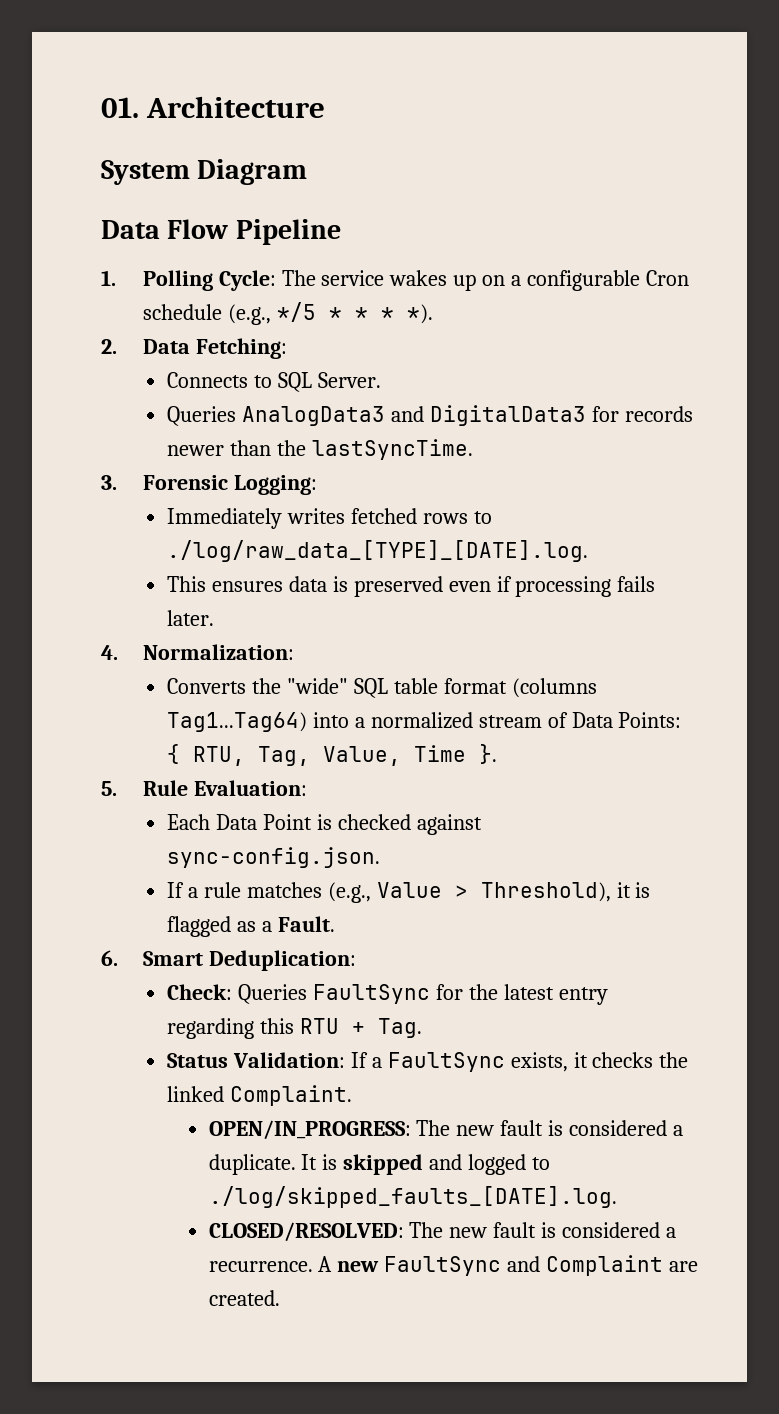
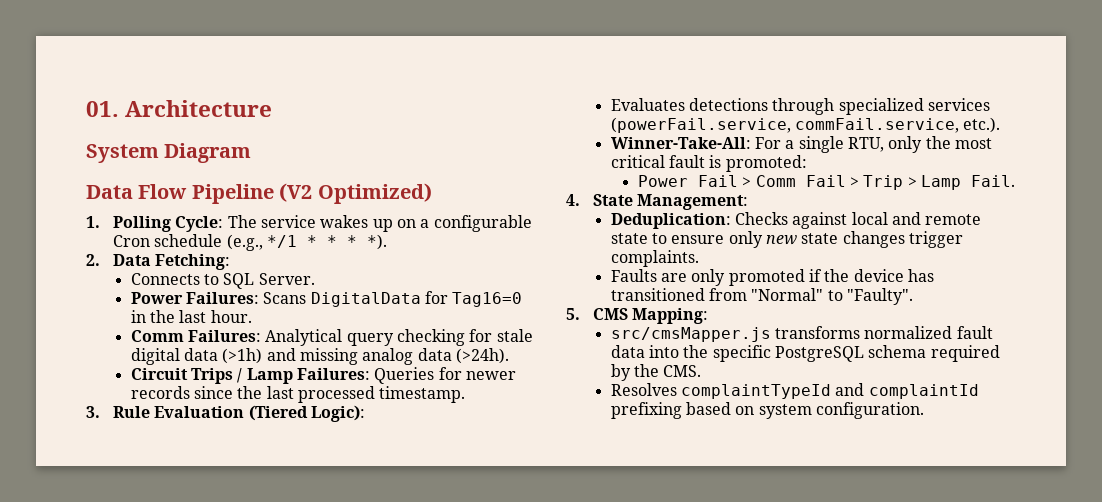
- Data Flow Pipeline
+ Data Flow Pipeline (V2 Optimized)
- 1. Polling Cycle: The service wakes up on a configurable Cron schedule (e.g., */5 * * * *).
+ 1. Polling Cycle: The service wakes up on a configurable Cron schedule (e.g., */1 * * * *).
- Queries AnalogData3 and DigitalData3 for records newer than the lastSyncTime.
- 3. Forensic Logging:
- Immediately writes fetched rows to ./log/raw_data_[TYPE]_[DATE].log.
- This ensures data is preserved even if processing fails later.
- 4. Normalization:
- Converts the "wide" SQL table format (columns Tag1...Tag64) into a normalized stream of Data Points: { RTU, Tag, Value, Time }.
- 5. Rule Evaluation:
- Each Data Point is checked against sync-config.json.
- If a rule matches (e.g., Value > Threshold), it is flagged as a Fault.
- 6. Smart Deduplication:
- Check: Queries FaultSync for the latest entry regarding this RTU + Tag.
- Status Validation: If a FaultSync exists, it checks the linked Complaint.
- OPEN/IN_PROGRESS: The new fault is considered a duplicate. It is skipped and logged to ./log/skipped_faults_[DATE].log.
- CLOSED/RESOLVED: The new fault is considered a recurrence. A new FaultSync and Complaint are created.
+ Power Failures: Scans DigitalData for Tag16=0 in the last hour.
+ Comm Failures: Analytical query checking for stale digital data (>1h) and missing analog data (>24h).
+ Circuit Trips / Lamp Failures: Queries for newer records since the last processed timestamp.
+ 3. Rule Evaluation (Tiered Logic):
+ Evaluates detections through specialized services (powerFail.service, commFail.service, etc.).
+ Winner-Take-All: For a single RTU, only the most critical fault is promoted:
+ Power Fail > Comm Fail > Trip > Lamp Fail.
+ 4. State Management:
+ Deduplication: Checks against local and remote state to ensure only new state changes trigger complaints.
+ Faults are only promoted if the device has transitioned from "Normal" to "Faulty".
+ 5. CMS Mapping:
+ src/cmsMapper.js transforms normalized fault data into the specific PostgreSQL schema required by the CMS.
+ Resolves complaintTypeId and complaintId prefixing based on system configuration.

